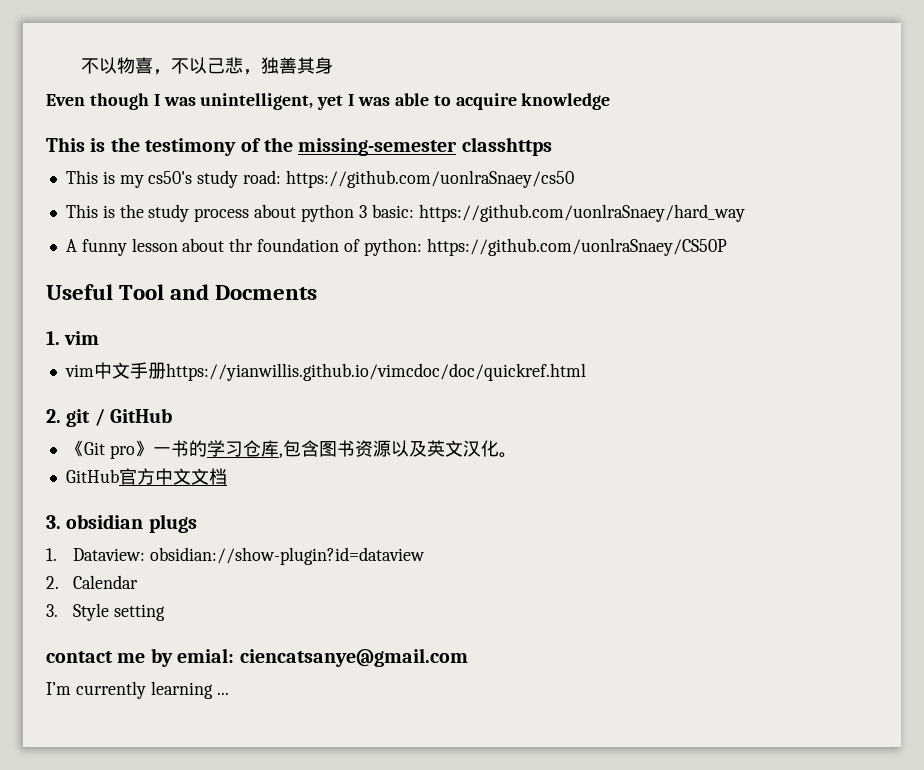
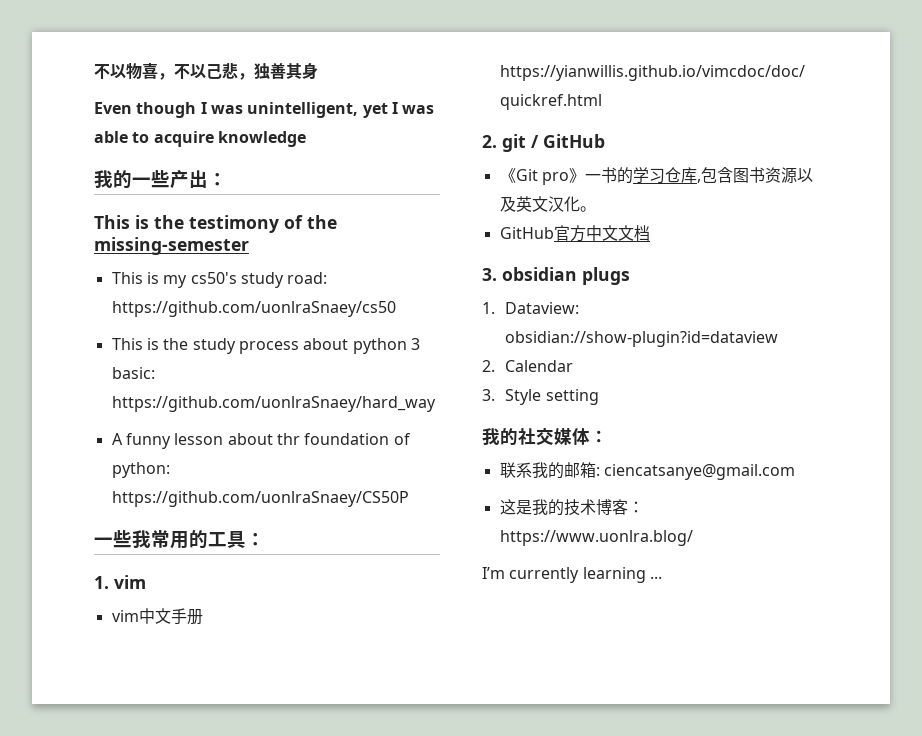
+ 我的一些产出：
- This is the testimony of the missing-semester classhttps
+ This is the testimony of the missing-semester
- Useful Tool and Docments
+ 一些我常用的工具：
- contact me by emial: ciencatsanye@gmail.com
+ 我的社交媒体：
+ 联系我的邮箱: ciencatsanye@gmail.com
+ 这是我的技术博客：https://www.uonlra.blog/

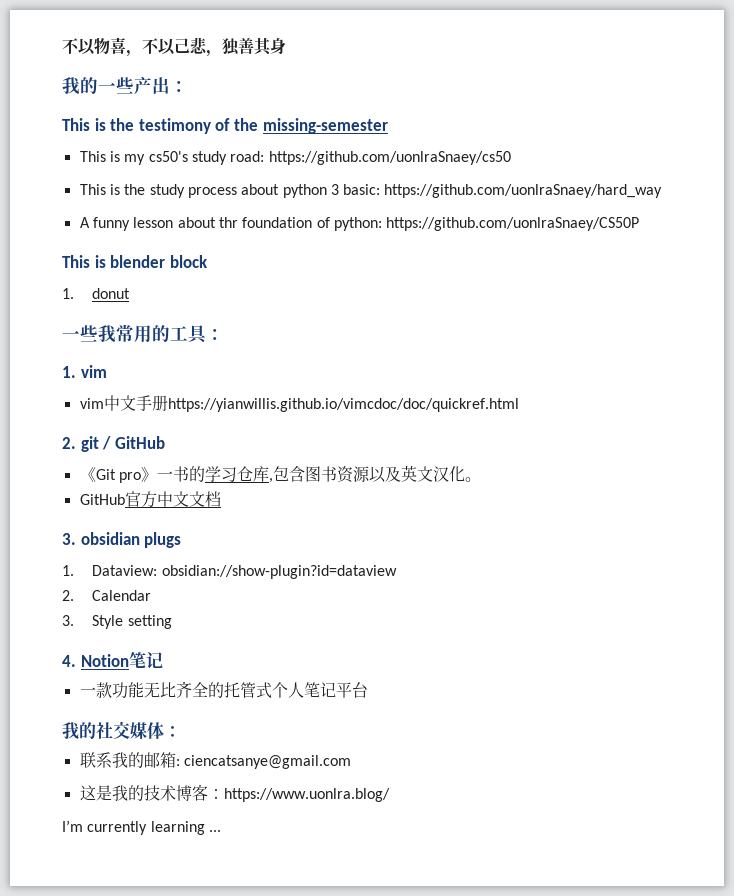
- Even though I was unintelligent, yet I was able to acquire knowledge
+ This is blender block
+ 1. donut
+ 4. Notion笔记
+ 一款功能无比齐全的托管式个人笔记平台

